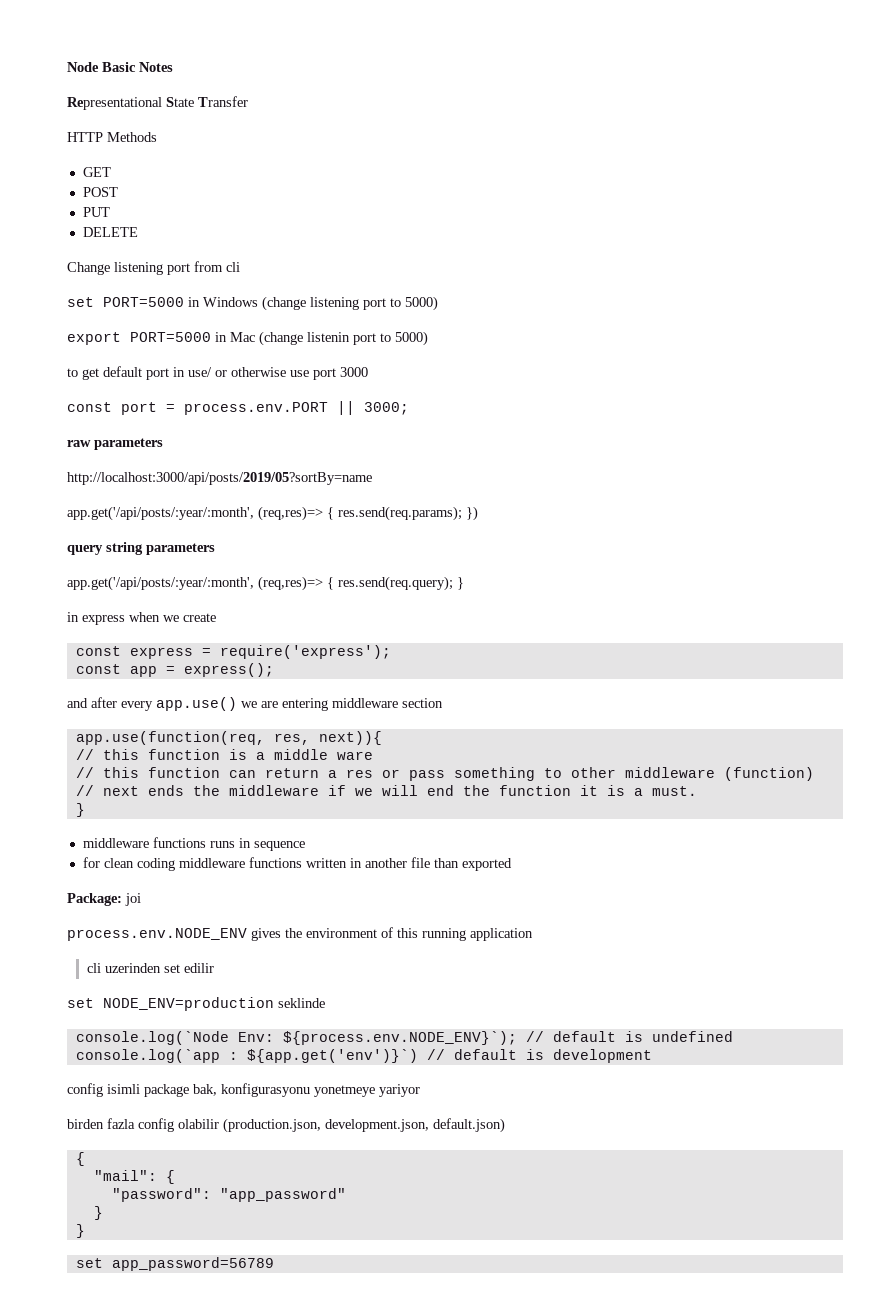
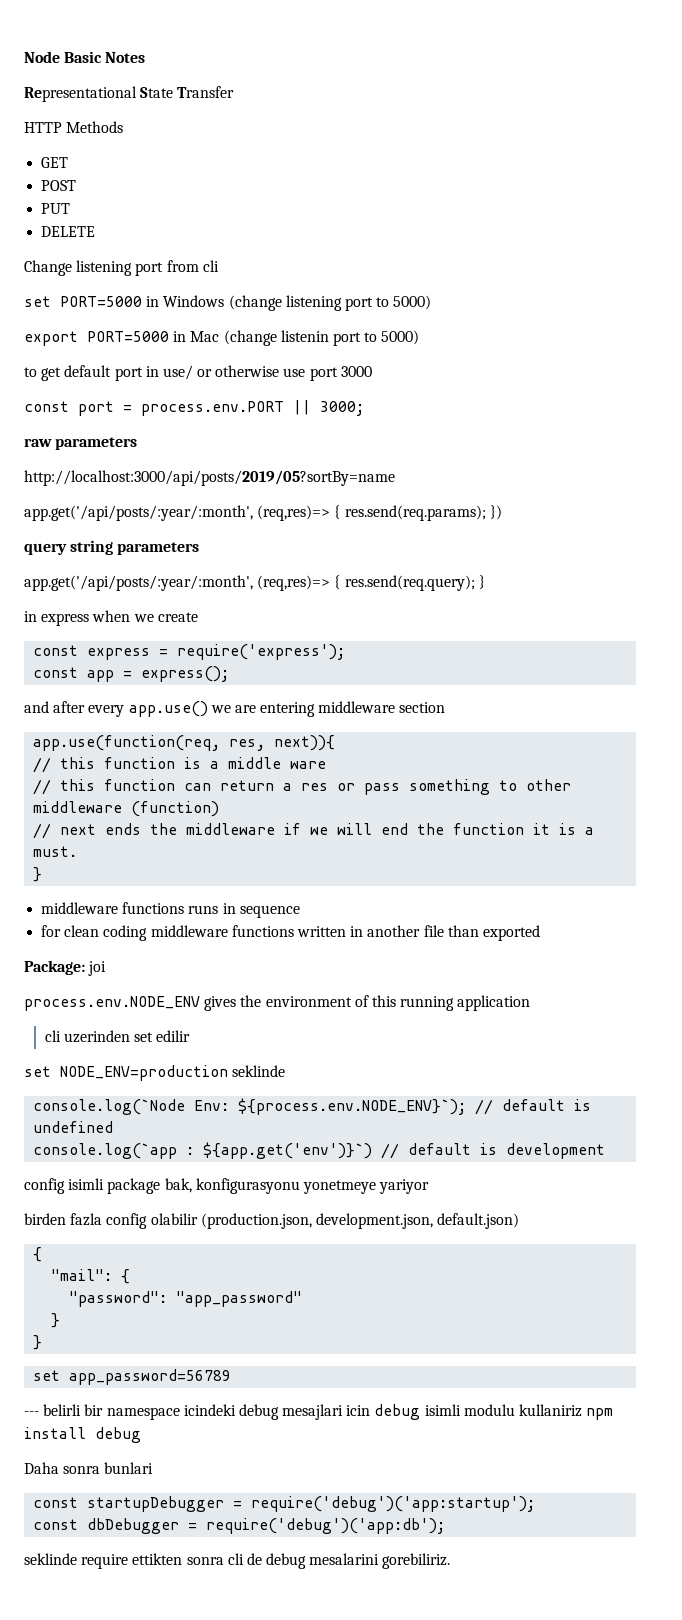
+ --- belirli bir namespace icindeki debug mesajlari icin debug isimli modulu kullaniriz npm install debug
+ Daha sonra bunlari
+ const startupDebugger = require('debug')('app:startup');
+ const dbDebugger = require('debug')('app:db');
+ seklinde require ettikten sonra cli de debug mesalarini gorebiliriz.

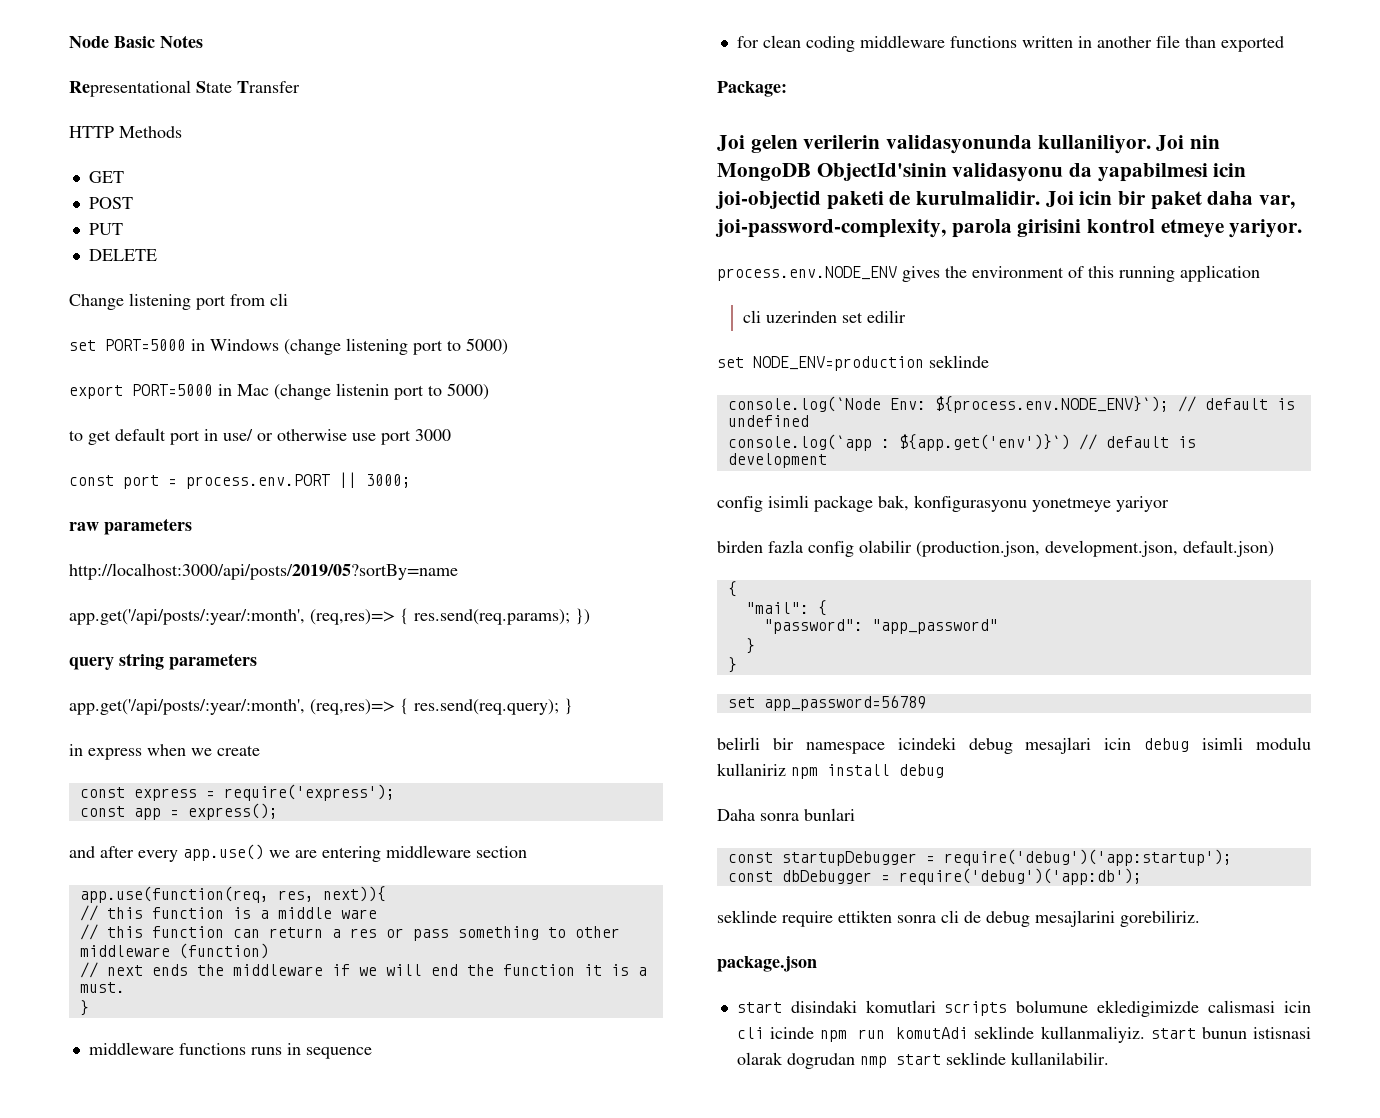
- Package: joi
+ Package:
+ Joi gelen verilerin validasyonunda kullaniliyor. Joi nin MongoDB ObjectId'sinin validasyonu da yapabilmesi icin joi-objectid paketi de kurulmalidir. Joi icin bir paket daha var, joi-password-complexity, parola girisini kontrol etmeye yariyor.
- --- belirli bir namespace icindeki debug mesajlari icin debug isimli modulu kullaniriz npm install debug
+ belirli bir namespace icindeki debug mesajlari icin debug isimli modulu kullaniriz npm install debug
- seklinde require ettikten sonra cli de debug mesalarini gorebiliriz.
+ seklinde require ettikten sonra cli de debug mesajlarini gorebiliriz.
+ package.json
+ start disindaki komutlari scripts bolumune ekledigimizde calismasi icin cli icinde npm run komutAdi seklinde kullanmaliyiz. start bunun istisnasi olarak dogrudan nmp start seklinde kullanilabilir.

